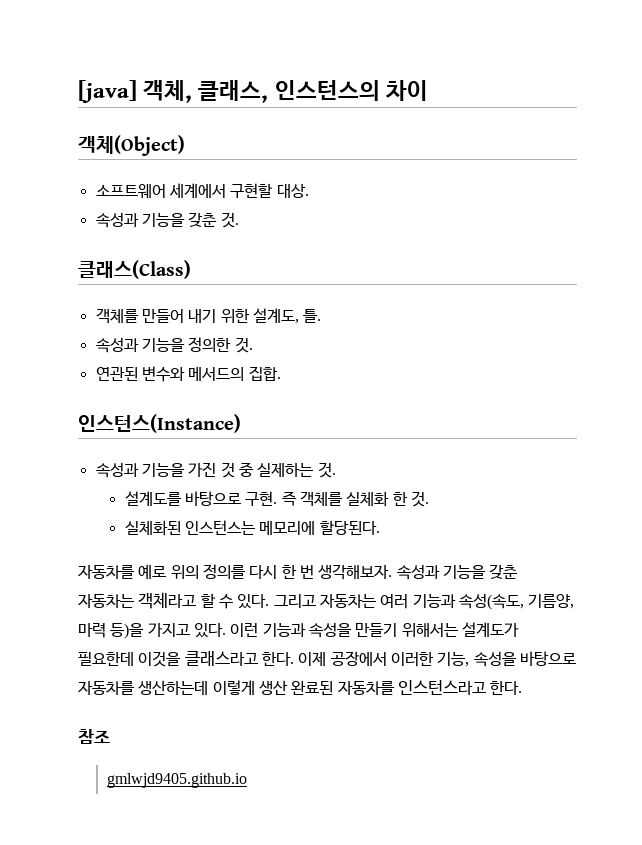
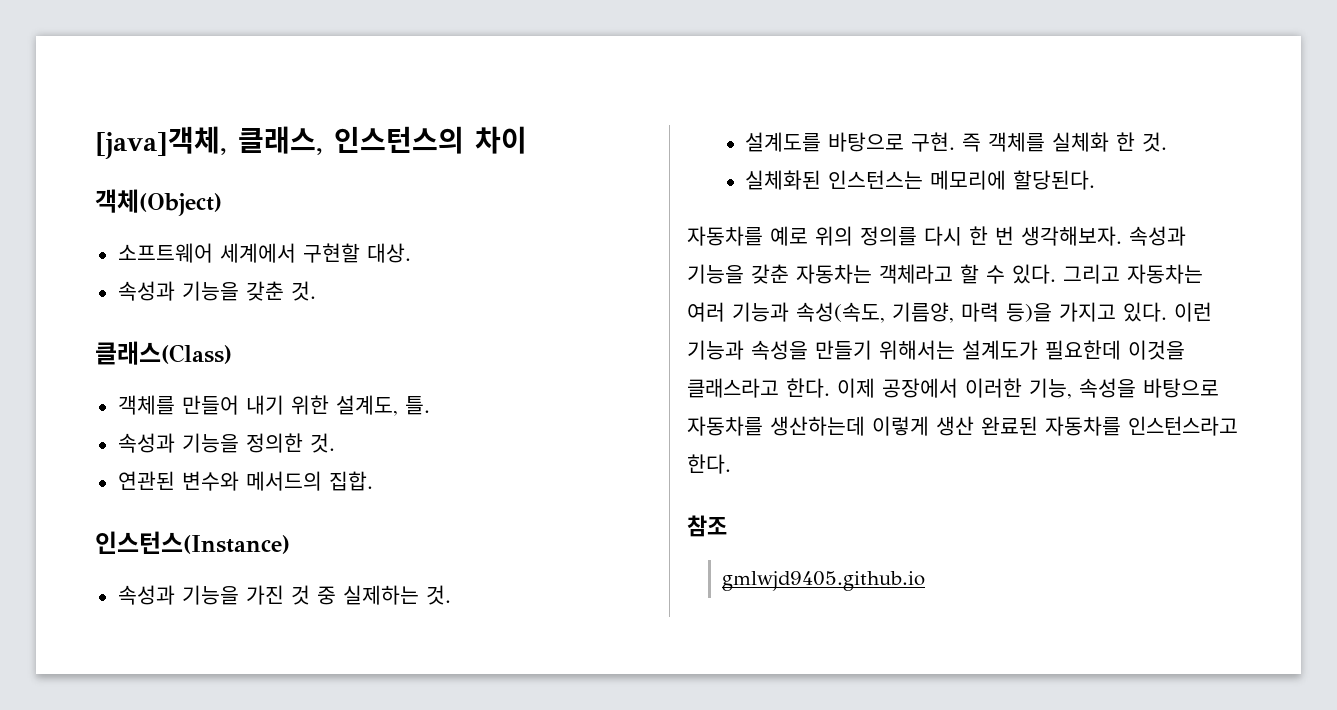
- [java] 객체, 클래스, 인스턴스의 차이
+ [java]객체, 클래스, 인스턴스의 차이

